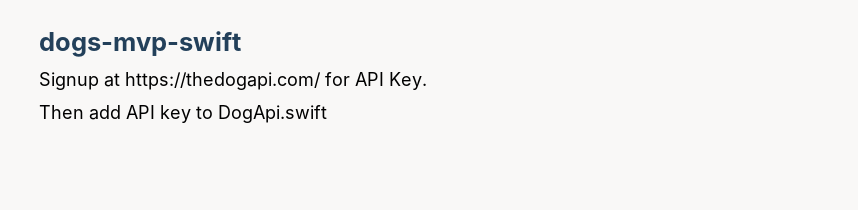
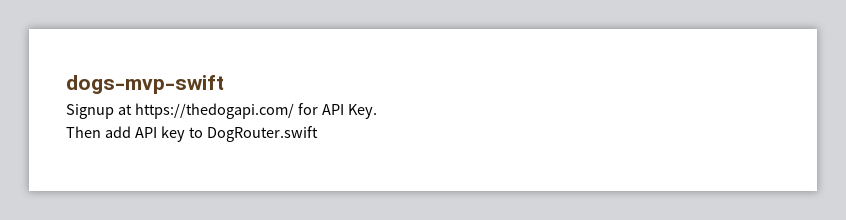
- Then add API key to DogApi.swift
+ Then add API key to DogRouter.swift

